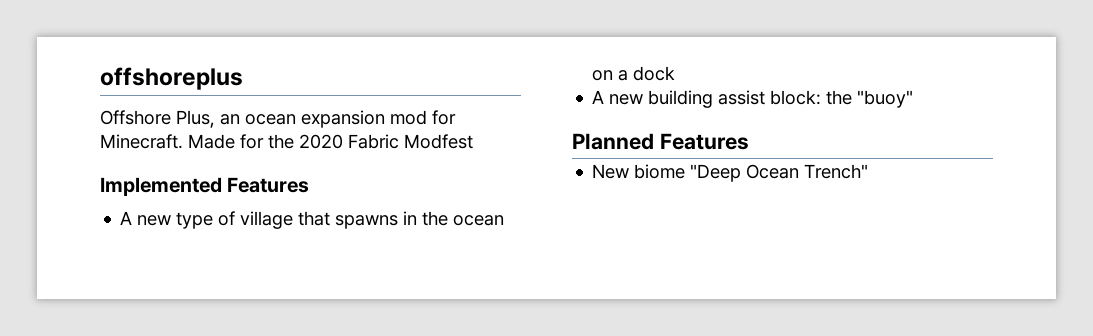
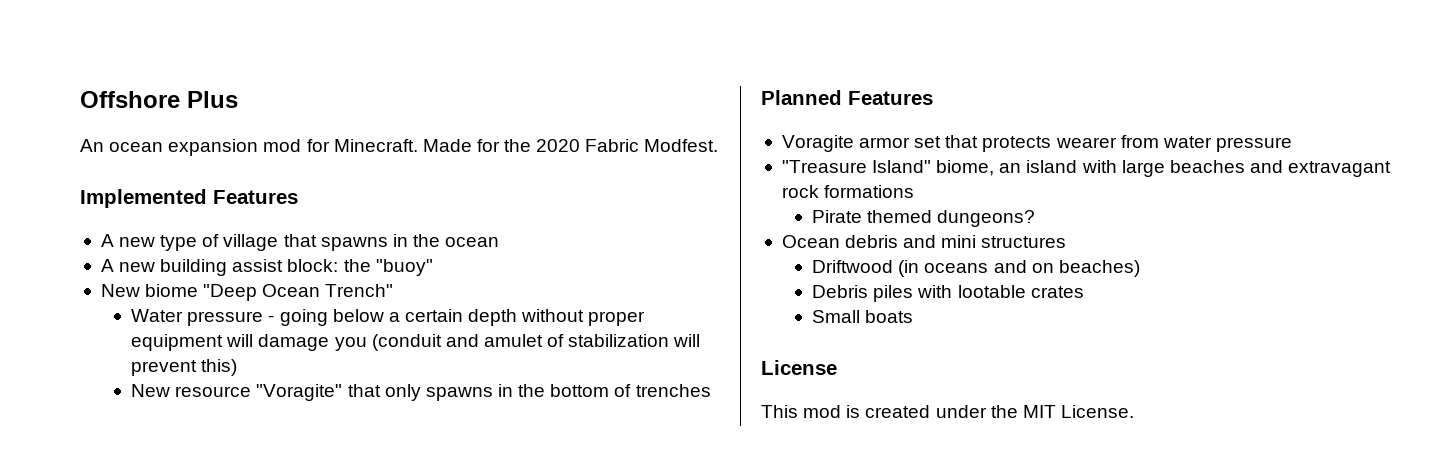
- offshoreplus
- Offshore Plus, an ocean expansion mod for Minecraft.
+ Offshore Plus
+ An ocean expansion mod for Minecraft.
- Made for the 2020 Fabric Modfest
+ Made for the 2020 Fabric Modfest.
- A new type of village that spawns in the ocean on a dock
+ A new type of village that spawns in the ocean
- Planned Features
+ Water pressure - going below a certain depth without proper equipment will damage you (conduit and amulet of stabilization will prevent this)
+ New resource "Voragite" that only spawns in the bottom of trenches
+ Planned Features
+ Voragite armor set that protects wearer from water pressure
+ "Treasure Island" biome, an island with large beaches and extravagant rock formations
+ Pirate themed dungeons?
+ Ocean debris and mini structures
+ Driftwood (in oceans and on beaches)
+ Debris piles with lootable crates
+ Small boats
+ License
+ This mod is created under the MIT License.

